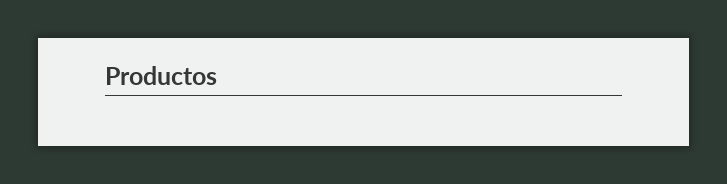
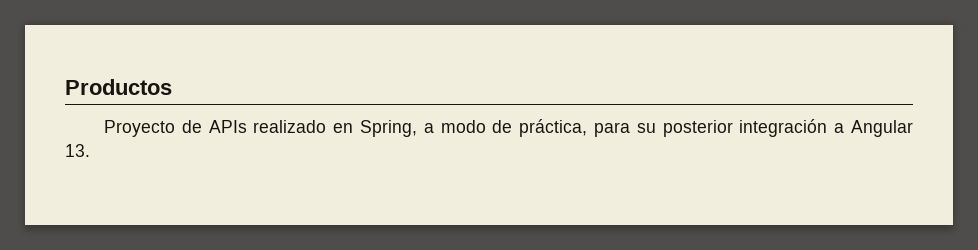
+ Proyecto de APIs realizado en Spring, a modo de práctica, para su posterior integración a Angular 13.

